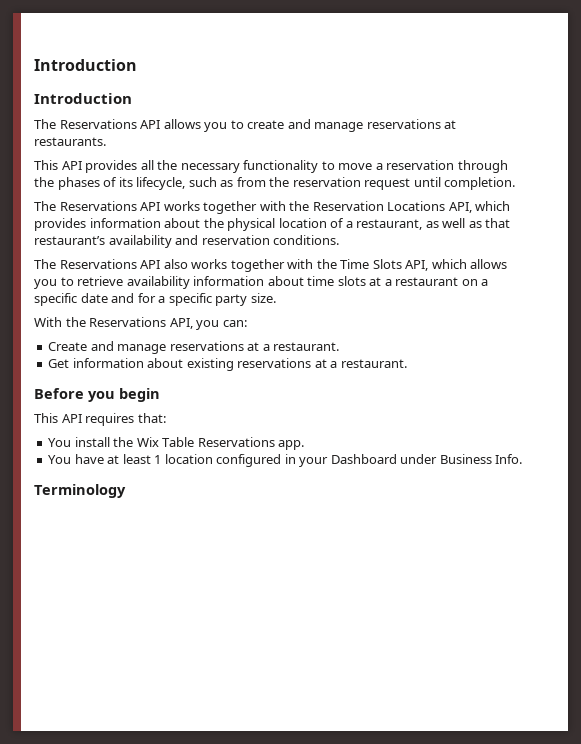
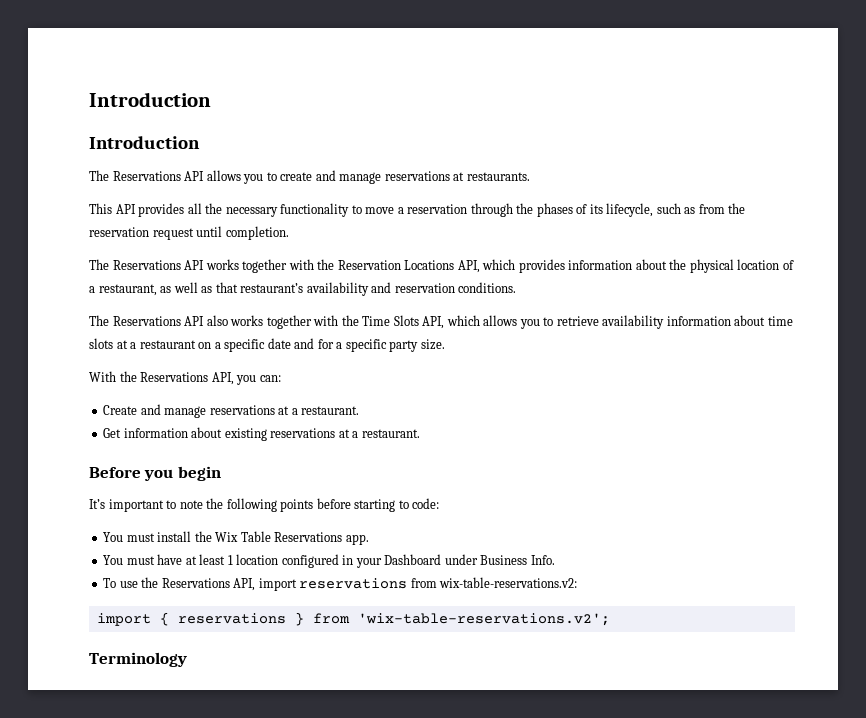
- This API requires that:
- You install the Wix Table Reservations app.
+ It’s important to note the following points before starting to code:
+ You must install the Wix Table Reservations app.
- You have at least 1 location configured in your Dashboard under Business Info.
+ You must have at least 1 location configured in your Dashboard under Business Info.
+ To use the Reservations API, import reservations from wix-table-reservations.v2:
+ import { reservations } from 'wix-table-reservations.v2';

